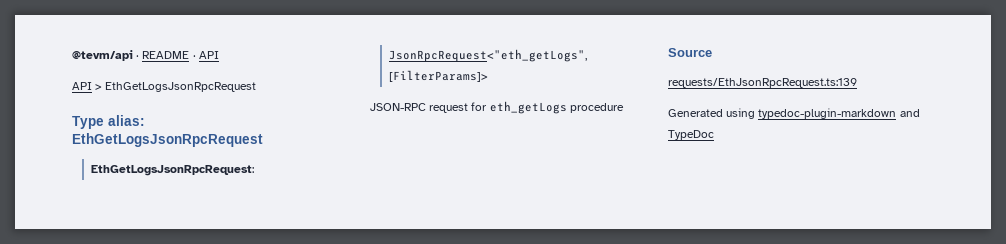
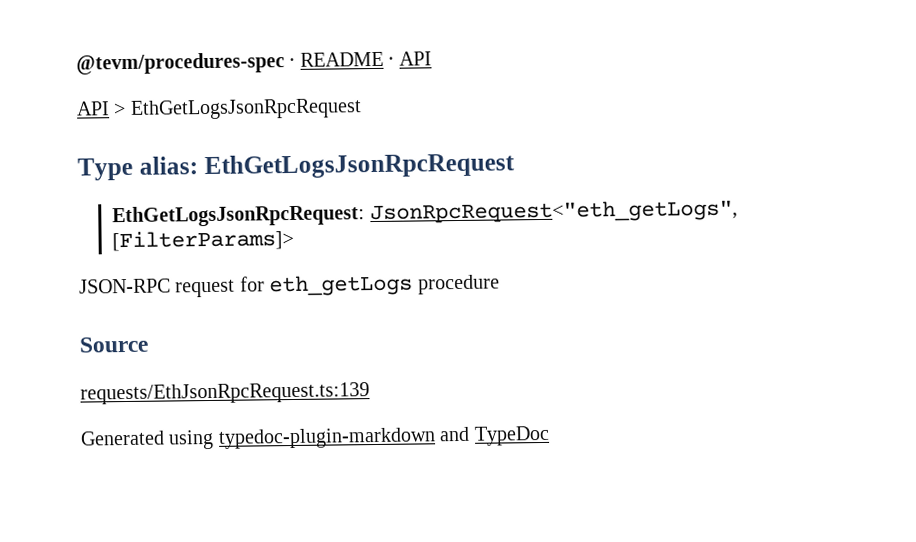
- @tevm/api ∙ README ∙ API
+ @tevm/procedures-spec ∙ README ∙ API

